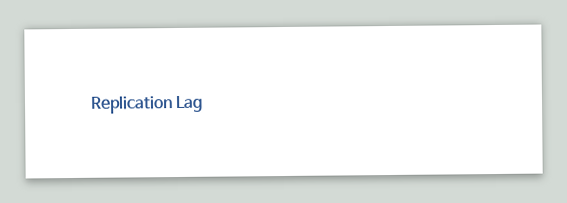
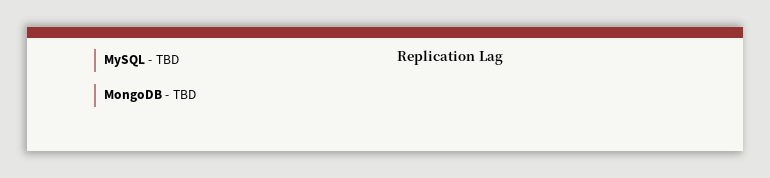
+ MySQL - TBD
+ MongoDB - TBD

